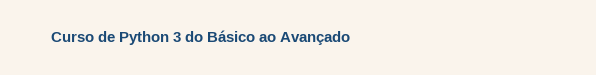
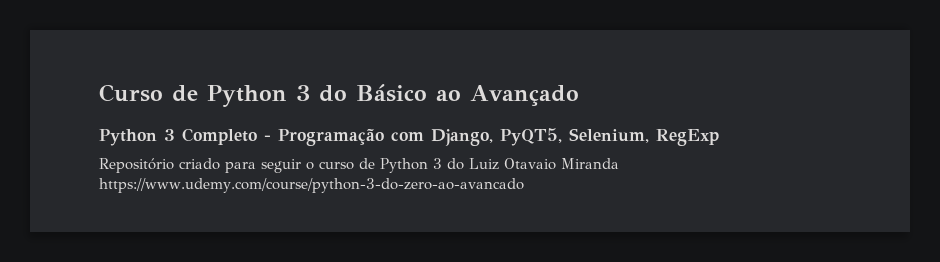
+ Python 3 Completo - Programação com Django, PyQT5, Selenium, RegExp
+ Repositório criado para seguir o curso de Python 3 do Luiz Otavaio Miranda https://www.udemy.com/course/python-3-do-zero-ao-avancado

